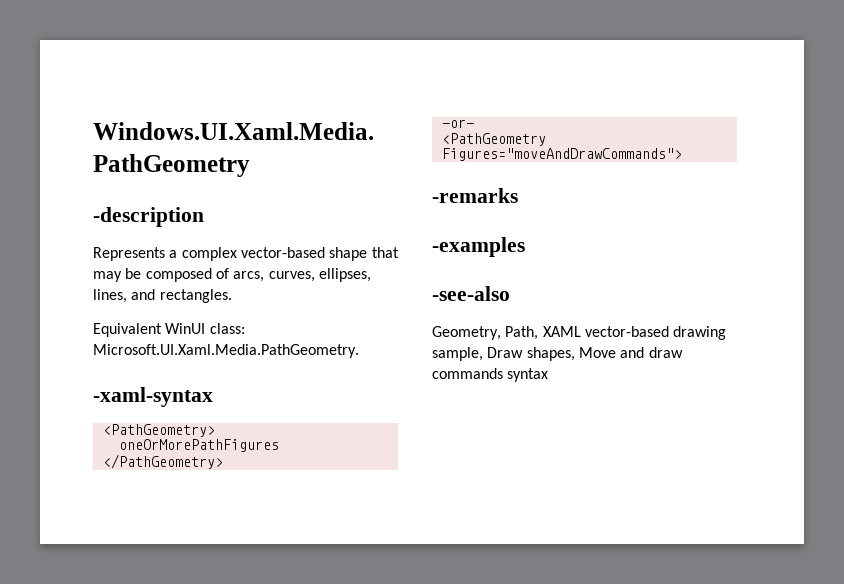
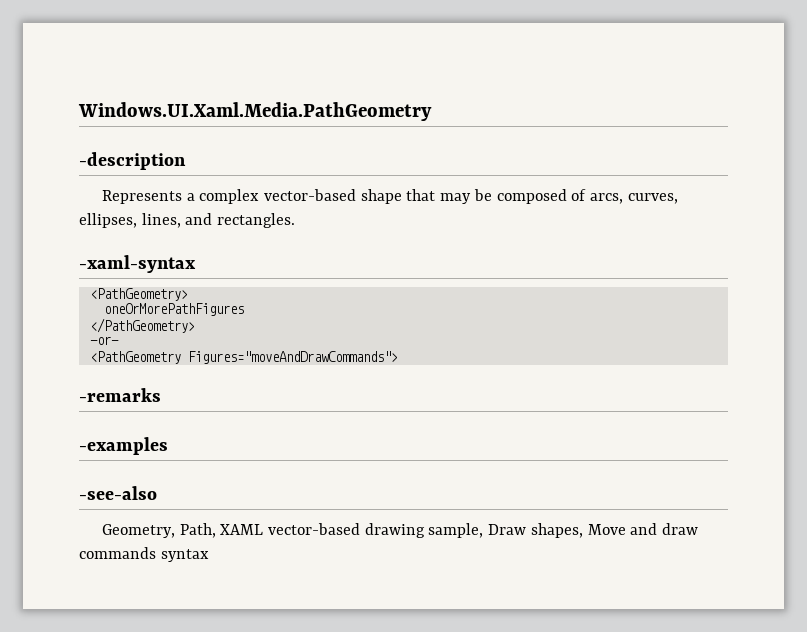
- Equivalent WinUI class: Microsoft.UI.Xaml.Media.PathGeometry.

